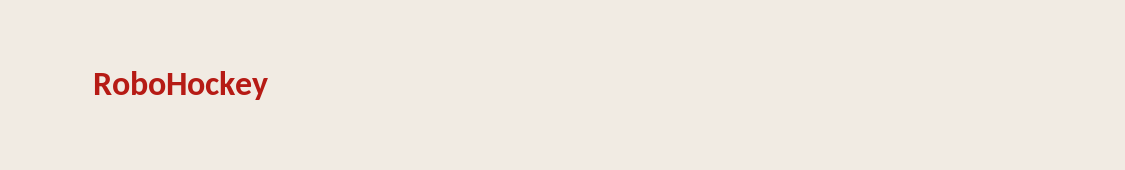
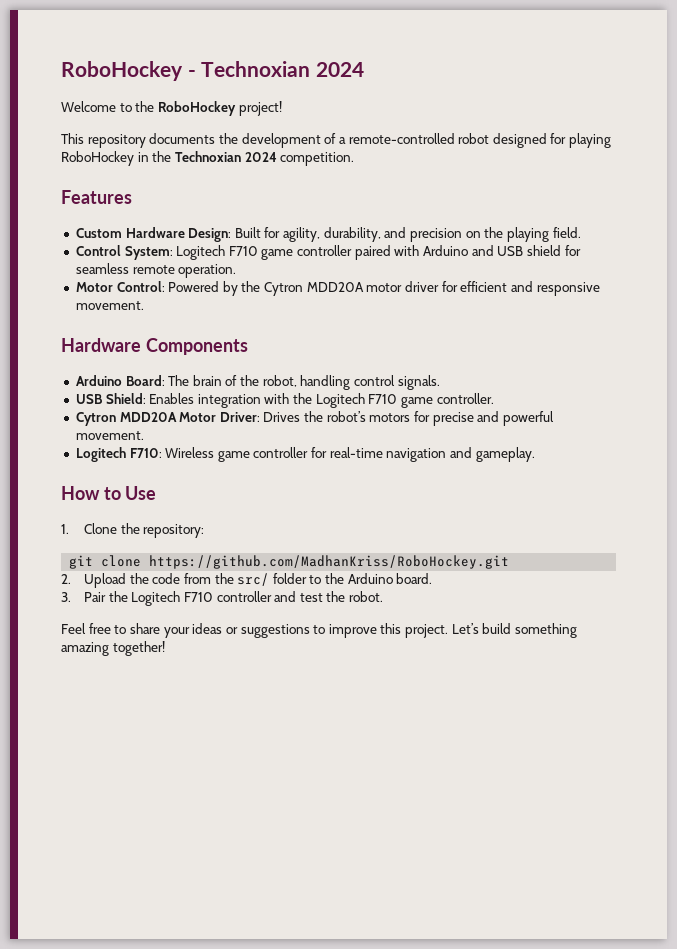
- RoboHockey
+ RoboHockey - Technoxian 2024
+ Welcome to the RoboHockey project!
+ This repository documents the development of a remote-controlled robot designed for playing RoboHockey in the Technoxian 2024 competition.
+ Features
+ Custom Hardware Design: Built for agility, durability, and precision on the playing field.
+ Control System: Logitech F710 game controller paired with Arduino and USB shield for seamless remote operation.
+ Motor Control: Powered by the Cytron MDD20A motor driver for efficient and responsive movement.
+ Hardware Components
+ Arduino Board: The brain of the robot, handling control signals.
+ USB Shield: Enables integration with the Logitech F710 game controller.
+ Cytron MDD20A Motor Driver: Drives the robot’s motors for precise and powerful movement.
+ Logitech F710: Wireless game controller for real-time navigation and gameplay.
+ How to Use
+ 1. Clone the repository:
+ git clone https://github.com/MadhanKriss/RoboHockey.git
+ 2. Upload the code from the src/ folder to the Arduino board.
+ 3. Pair the Logitech F710 controller and test the robot.
+ Feel free to share your ideas or suggestions to improve this project. Let’s build something amazing together!

